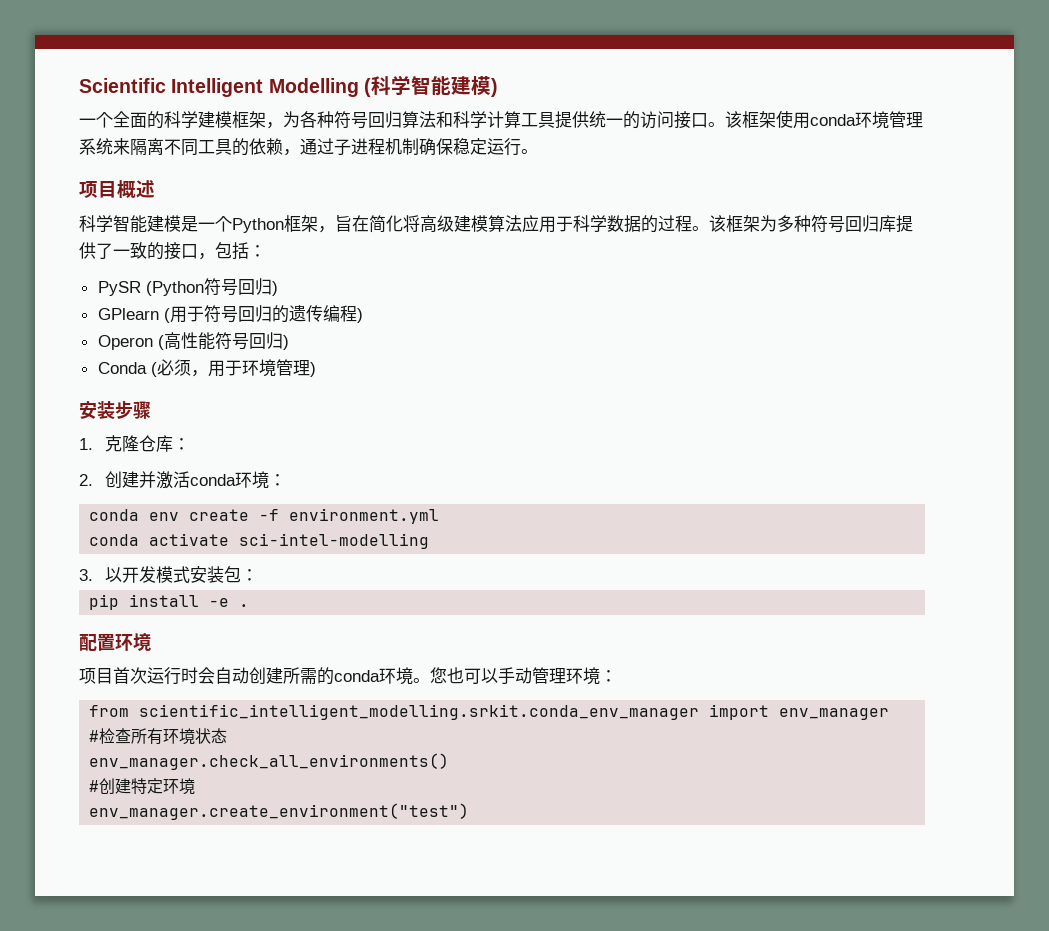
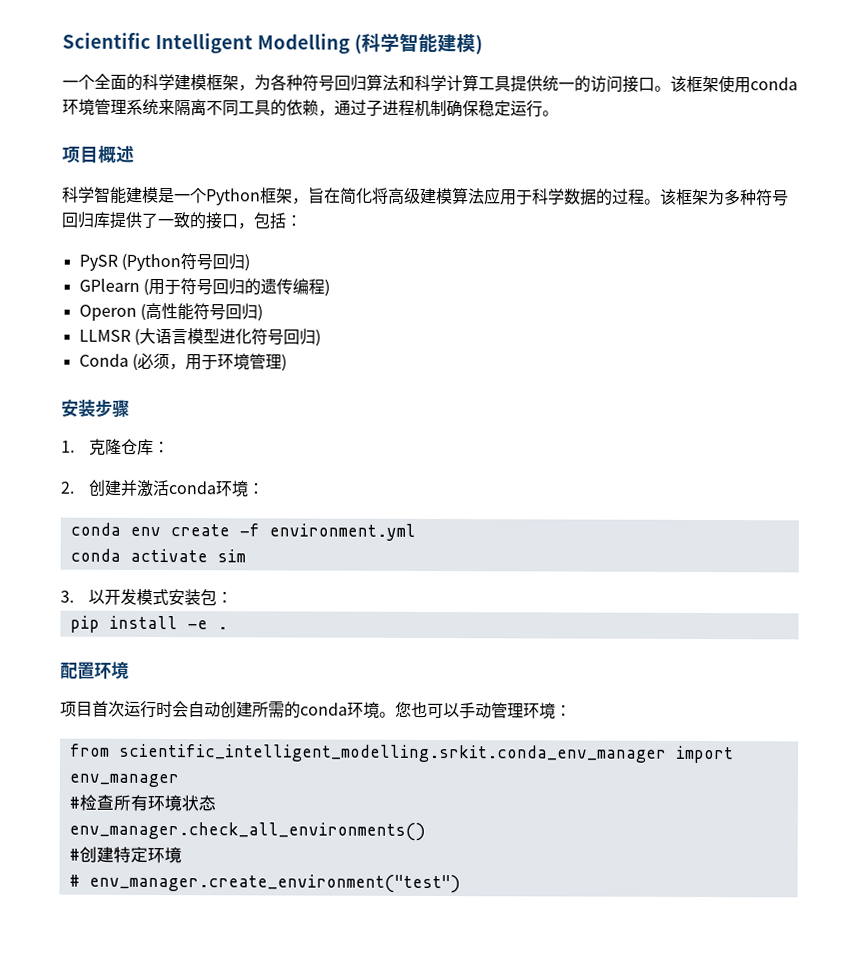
+ LLMSR (大语言模型进化符号回归)
- conda activate sci-intel-modelling
+ conda activate sim
- env_manager.create_environment("test")
+ # env_manager.create_environment("test")

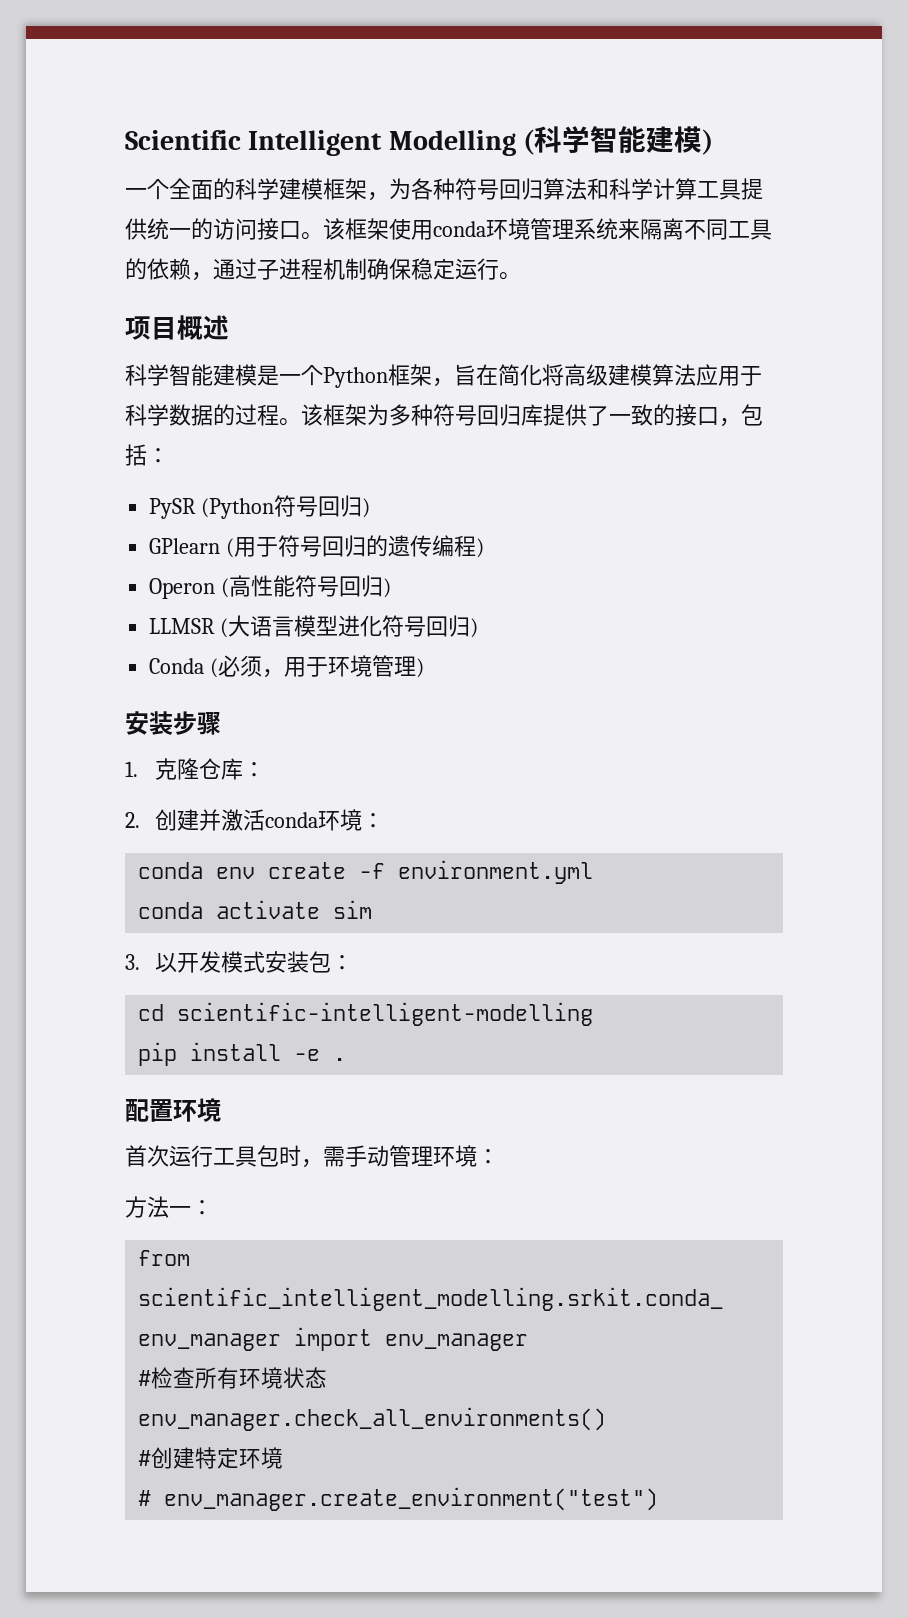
+ cd scientific-intelligent-modelling
- 项目首次运行时会自动创建所需的conda环境。您也可以手动管理环境：
+ 首次运行工具包时，需手动管理环境：
+ 方法一：

